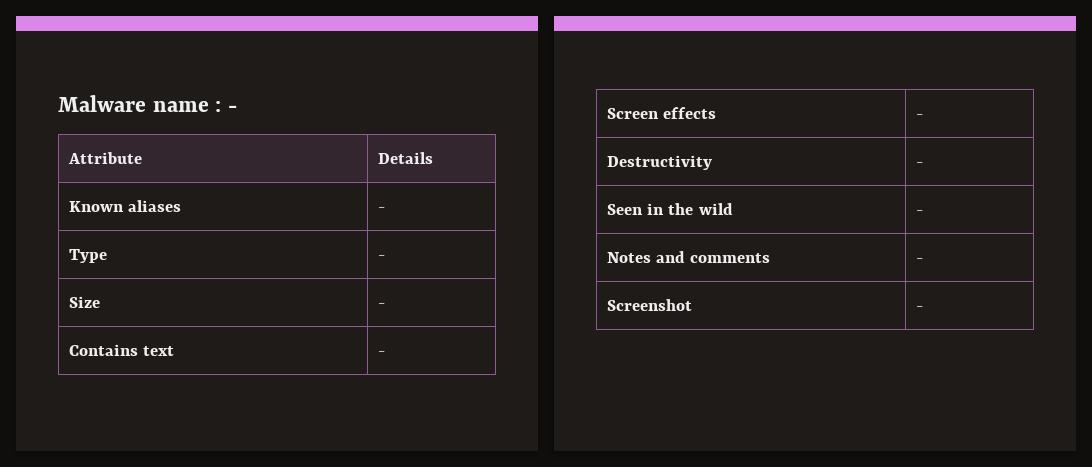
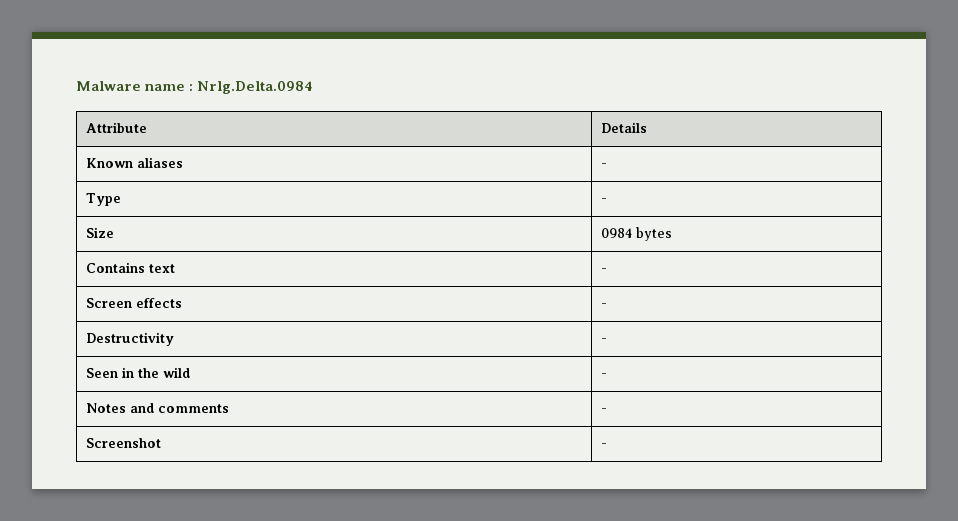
- Malware name : -
+ Malware name : Nrlg.Delta.0984
- Size | -
+ Size | 0984 bytes

